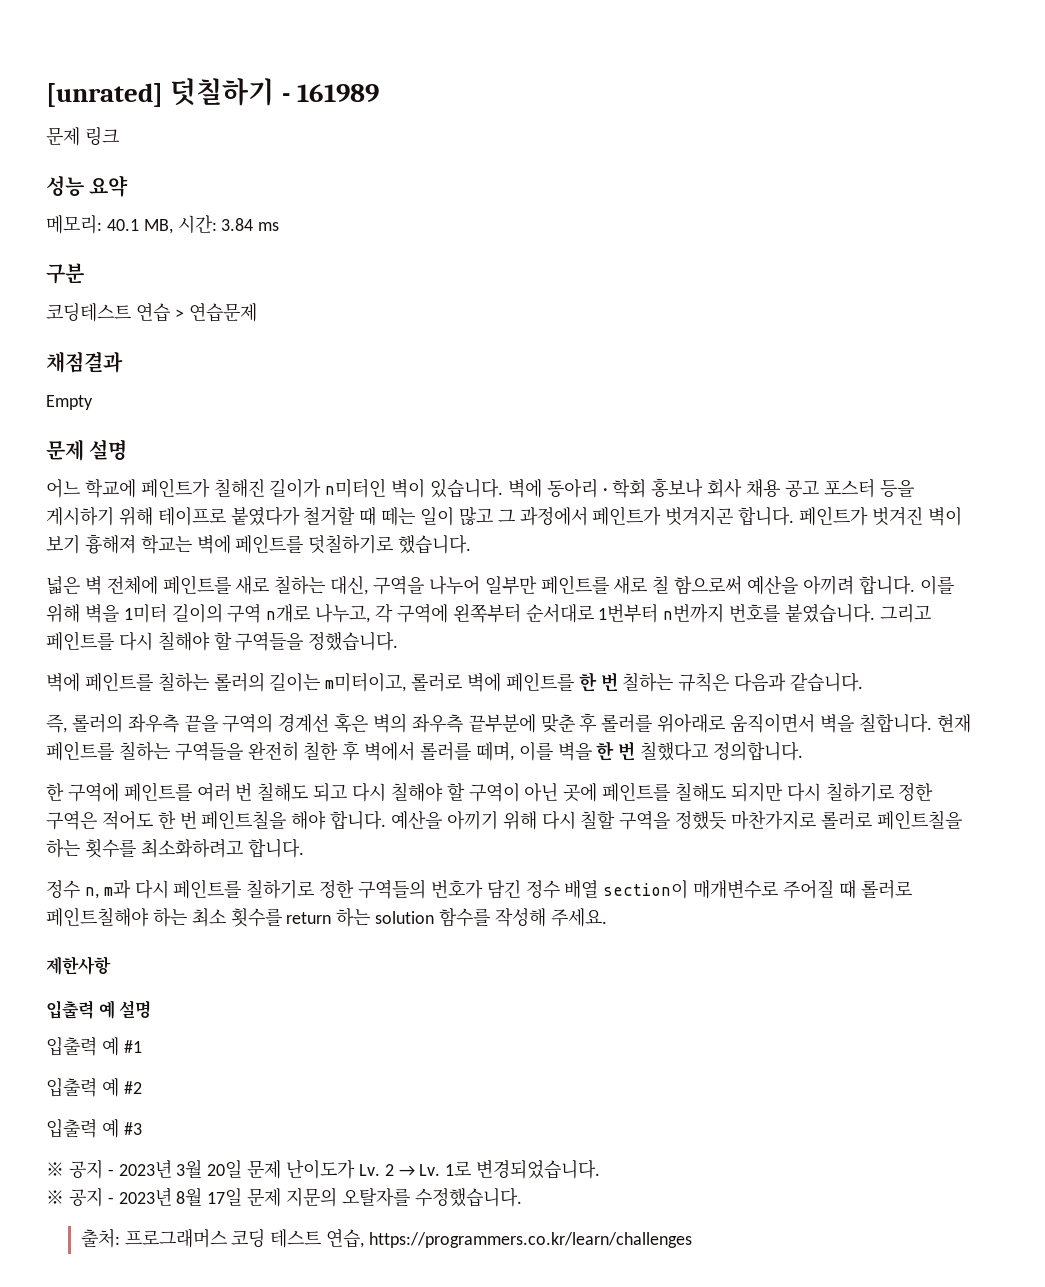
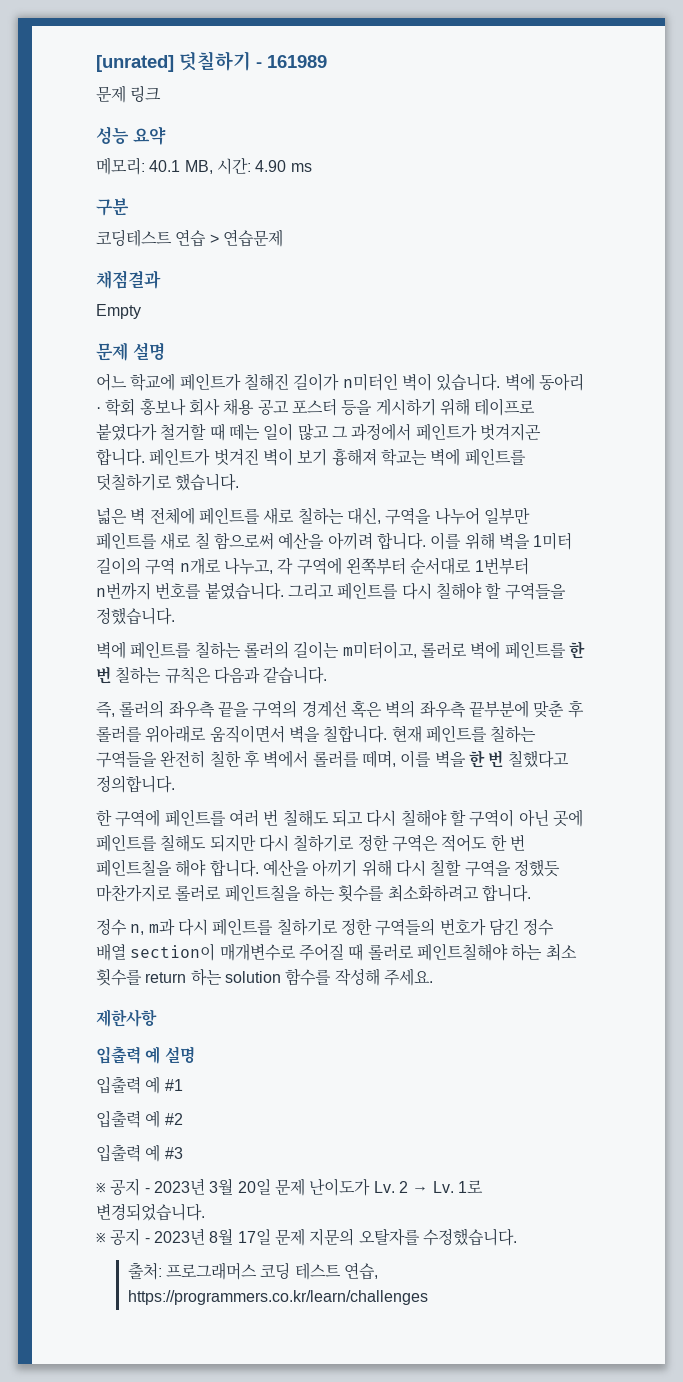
- 메모리: 40.1 MB, 시간: 3.84 ms
+ 메모리: 40.1 MB, 시간: 4.90 ms

